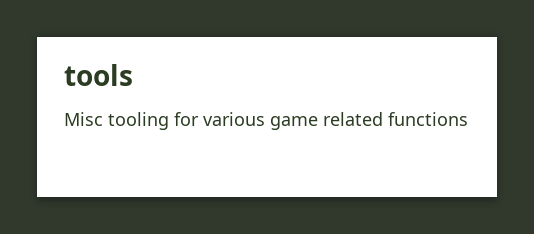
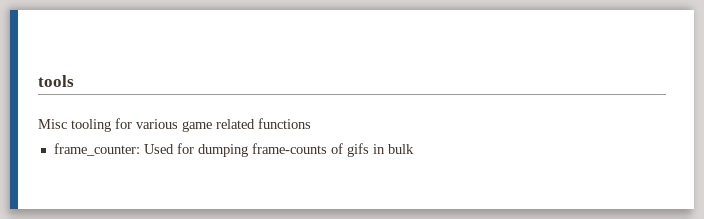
+ frame_counter: Used for dumping frame-counts of gifs in bulk

